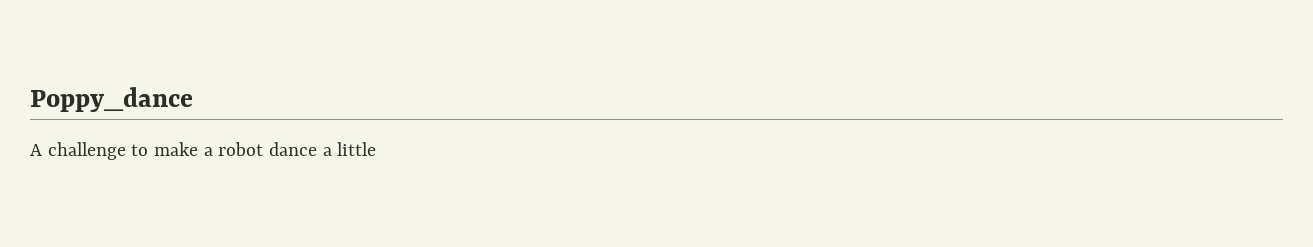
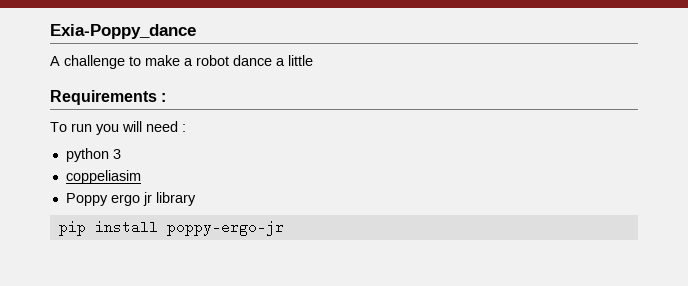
- Poppy_dance
+ Exia-Poppy_dance
+ Requirements :
+ To run you will need :
+ python 3
+ coppeliasim
+ Poppy ergo jr library
+ pip install poppy-ergo-jr

